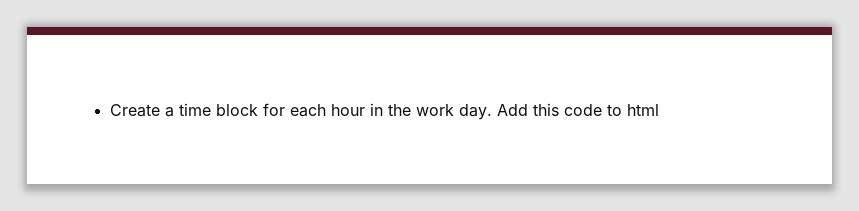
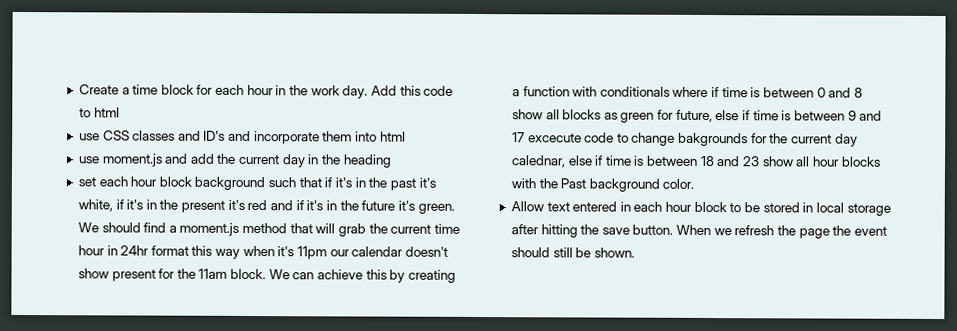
+ use CSS classes and ID's and incorporate them into html
+ use moment.js and add the current day in the heading
+ set each hour block background such that if it's in the past it's white, if it's in the present it's red and if it's in the future it's green. We should find a moment.js method that will grab the current time hour in 24hr format this way when it's 11pm our calendar doesn't show present for the 11am block. We can achieve this by creating a function with conditionals where if time is between 0 and 8 show all blocks as green for future, else if time is between 9 and 17 excecute code to change bakgrounds for the current day calednar, else if time is between 18 and 23 show all hour blocks with the Past background color.
+ Allow text entered in each hour block to be stored in local storage after hitting the save button. When we refresh the page the event should still be shown.

